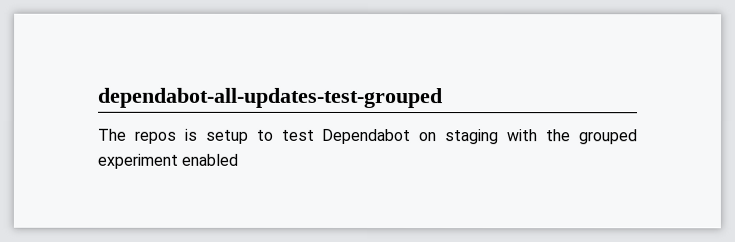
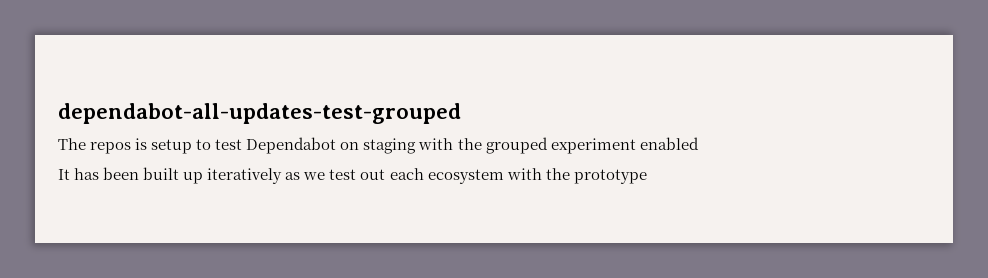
+ It has been built up iteratively as we test out each ecosystem with the prototype

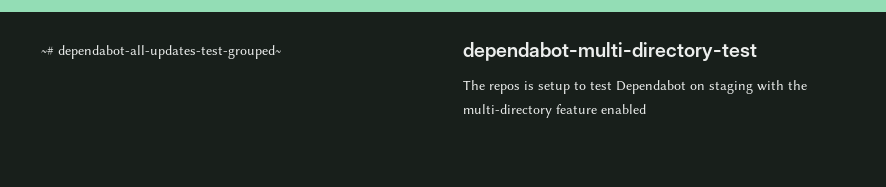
- dependabot-all-updates-test-grouped
+ ~# dependabot-all-updates-test-grouped~
+ dependabot-multi-directory-test
- The repos is setup to test Dependabot on staging with the grouped experiment enabled
+ The repos is setup to test Dependabot on staging with the multi-directory feature enabled
- It has been built up iteratively as we test out each ecosystem with the prototype

